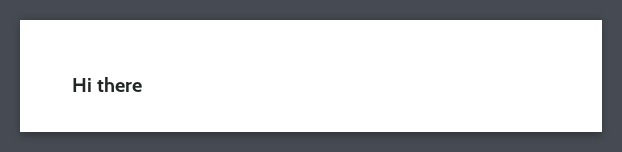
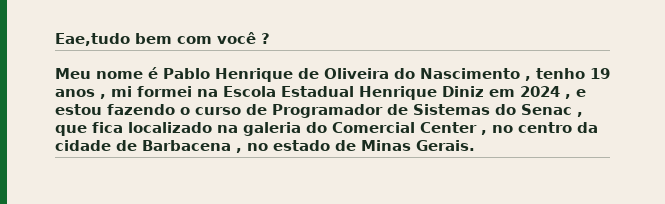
- Hi there
+ Eae,tudo bem com você ?
+ Meu nome é Pablo Henrique de Oliveira do Nascimento , tenho 19 anos , mi formei na Escola Estadual Henrique Diniz em 2024 , e estou fazendo o curso de Programador de Sistemas do Senac , que fica localizado na galeria do Comercial Center , no centro da cidade de Barbacena , no estado de Minas Gerais.

